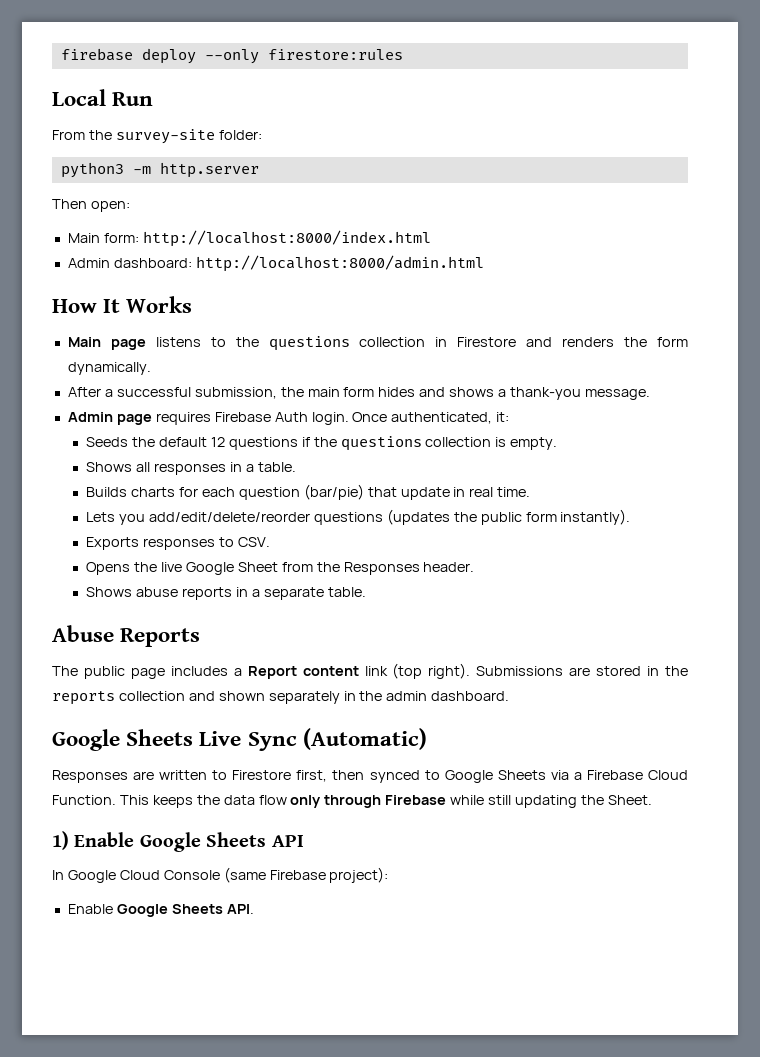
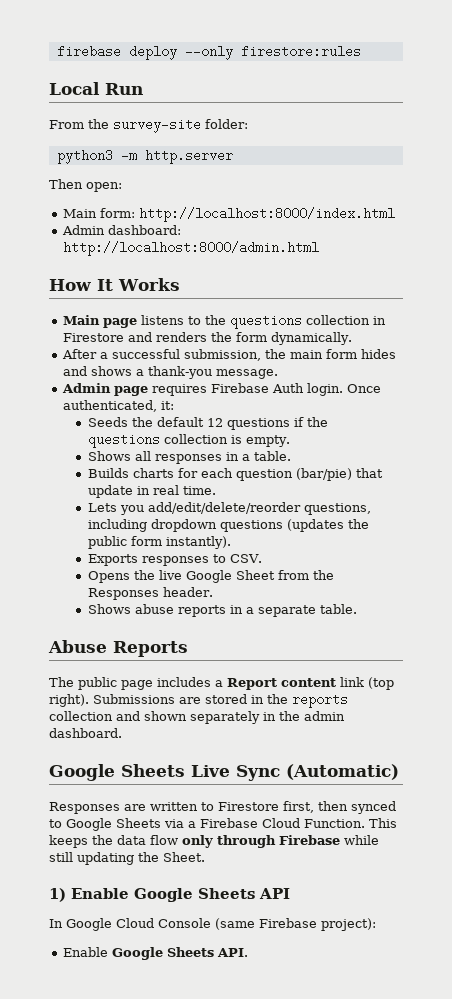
- Lets you add/edit/delete/reorder questions (updates the public form instantly).
+ Lets you add/edit/delete/reorder questions, including dropdown questions (updates the public form instantly).

